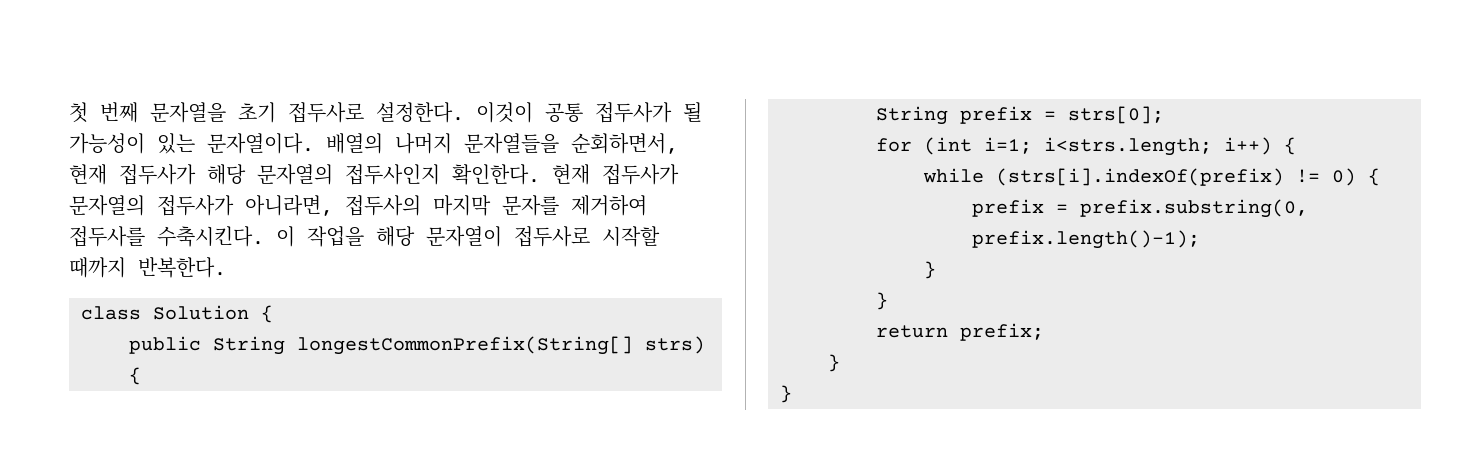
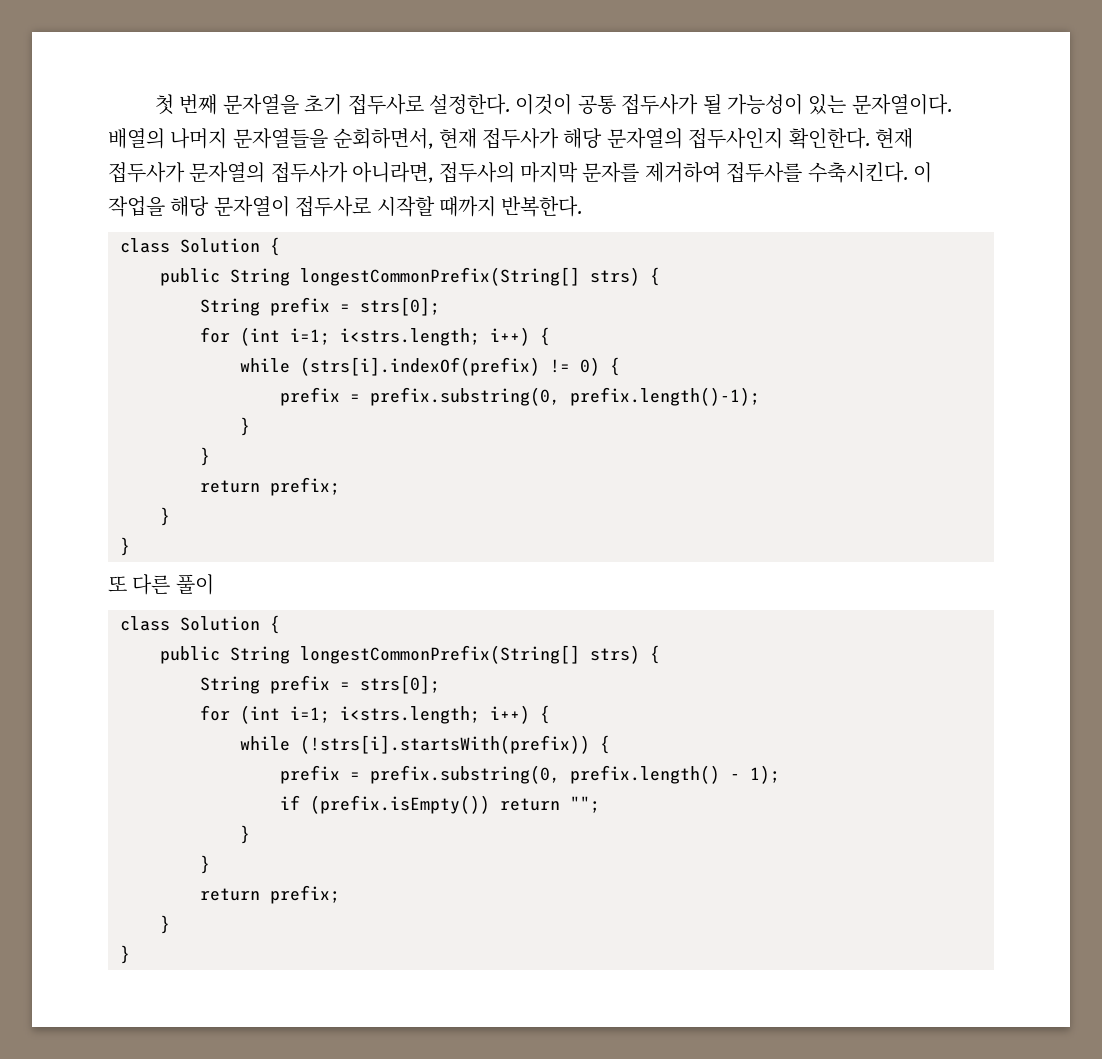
+ 또 다른 풀이
+ class Solution {
+ public String longestCommonPrefix(String[] strs) {
+ String prefix = strs[0];
+ for (int i=1; i<strs.length; i++) {
+ while (!strs[i].startsWith(prefix)) {
+ prefix = prefix.substring(0, prefix.length() - 1);
+ if (prefix.isEmpty()) return "";
+ }
+ }
+ return prefix;
+ }
+ }

